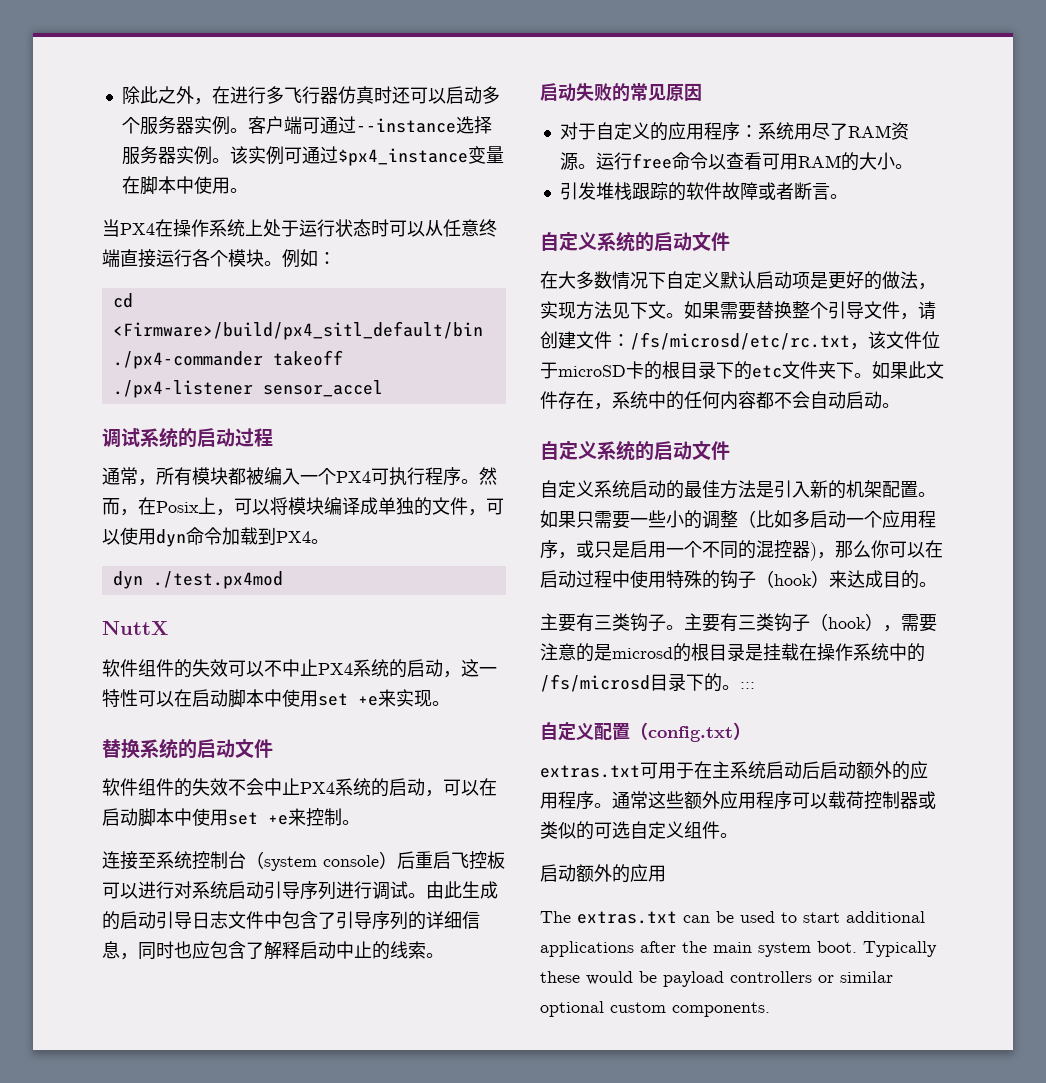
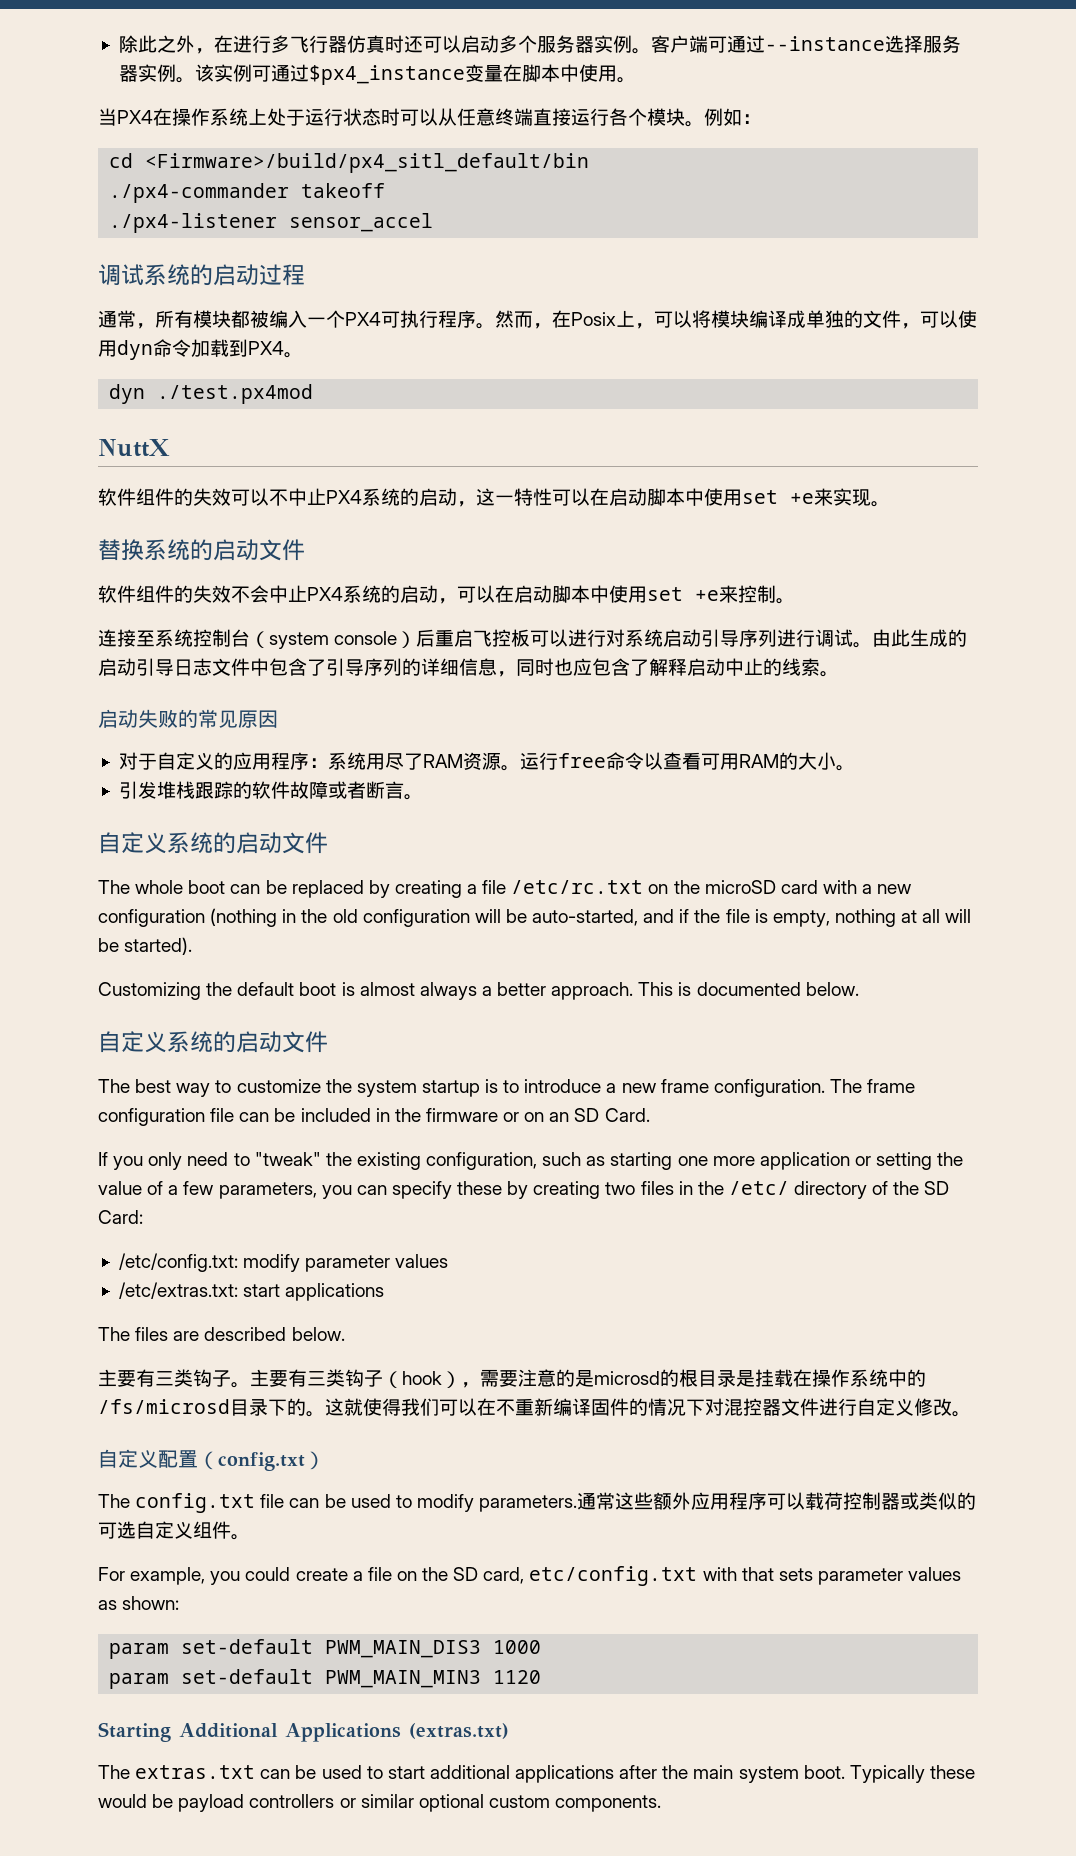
- 在大多数情况下自定义默认启动项是更好的做法，实现方法见下文。如果需要替换整个引导文件，请创建文件：/fs/microsd/etc/rc.txt，该文件位于microSD卡的根目录下的etc文件夹下。如果此文件存在，系统中的任何内容都不会自动启动。
+ The whole boot can be replaced by creating a file /etc/rc.txt on the microSD card with a new configuration (nothing in the old configuration will be auto-started, and if the file is empty, nothing at all will be started).
+ Customizing the default boot is almost always a better approach. This is documented below.
  自定义系统的启动文件
- 自定义系统启动的最佳方法是引入新的机架配置。如果只需要一些小的调整（比如多启动一个应用程序，或只是启用一个不同的混控器)，那么你可以在启动过程中使用特殊的钩子（hook）来达成目的。
+ The best way to customize the system startup is to introduce a new frame configuration. The frame configuration file can be included in the firmware or on an SD Card.
+ If you only need to "tweak" the existing configuration, such as starting one more application or setting the value of a few parameters, you can specify these by creating two files in the /etc/ directory of the SD Card:
+ /etc/config.txt: modify parameter values
+ /etc/extras.txt: start applications
+ The files are described below.
- 主要有三类钩子（hook），需要注意的是microsd的根目录是挂载在操作系统中的/fs/microsd目录下的。:::
+ 主要有三类钩子（hook），需要注意的是microsd的根目录是挂载在操作系统中的/fs/microsd目录下的。这就使得我们可以在不重新编译固件的情况下对混控器文件进行自定义修改。
- extras.txt可用于在主系统启动后启动额外的应用程序。
+ The config.txt file can be used to modify parameters.
  通常这些额外应用程序可以载荷控制器或类似的可选自定义组件。
- 启动额外的应用
+ For example, you could create a file on the SD card, etc/config.txt with that sets parameter values as shown:
+ param set-default PWM_MAIN_DIS3 1000
+ param set-default PWM_MAIN_MIN3 1120
+ Starting Additional Applications (extras.txt)

